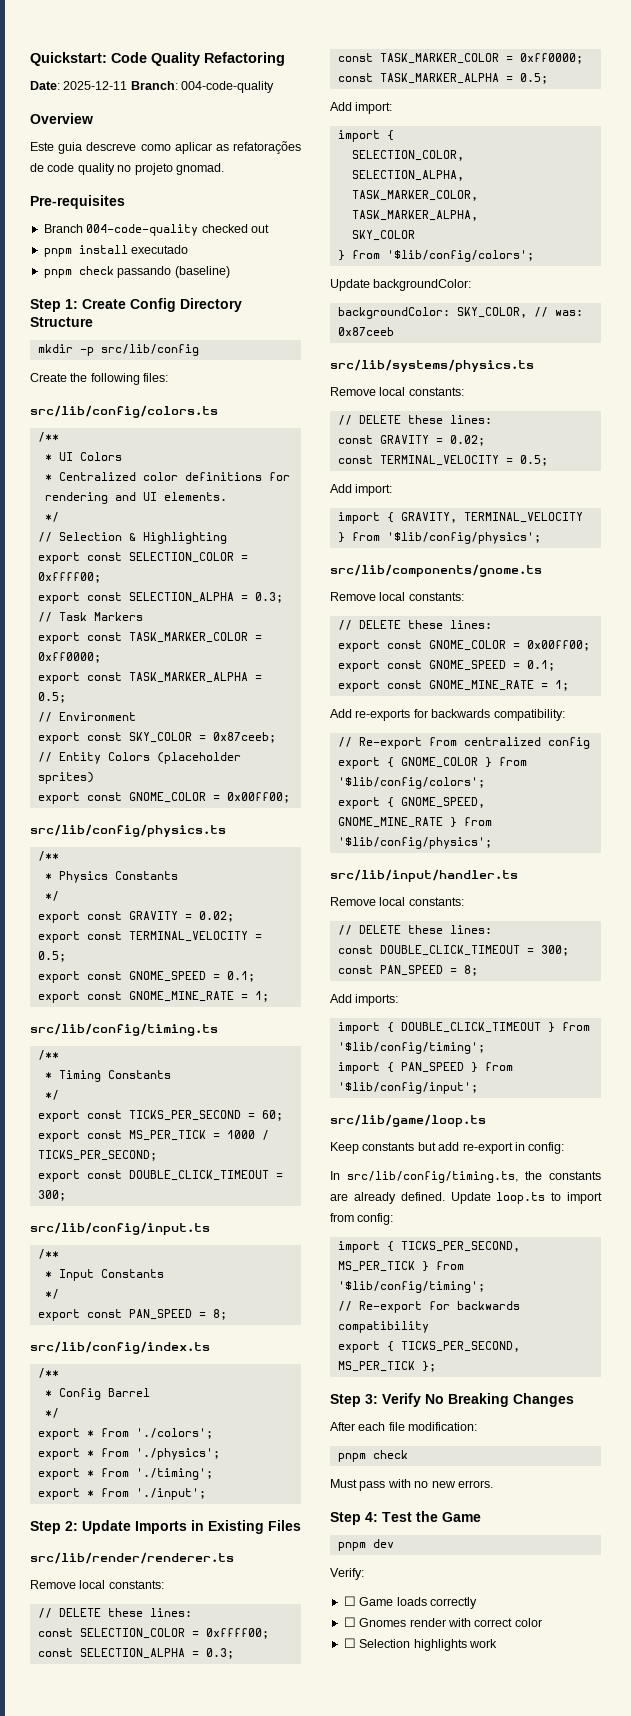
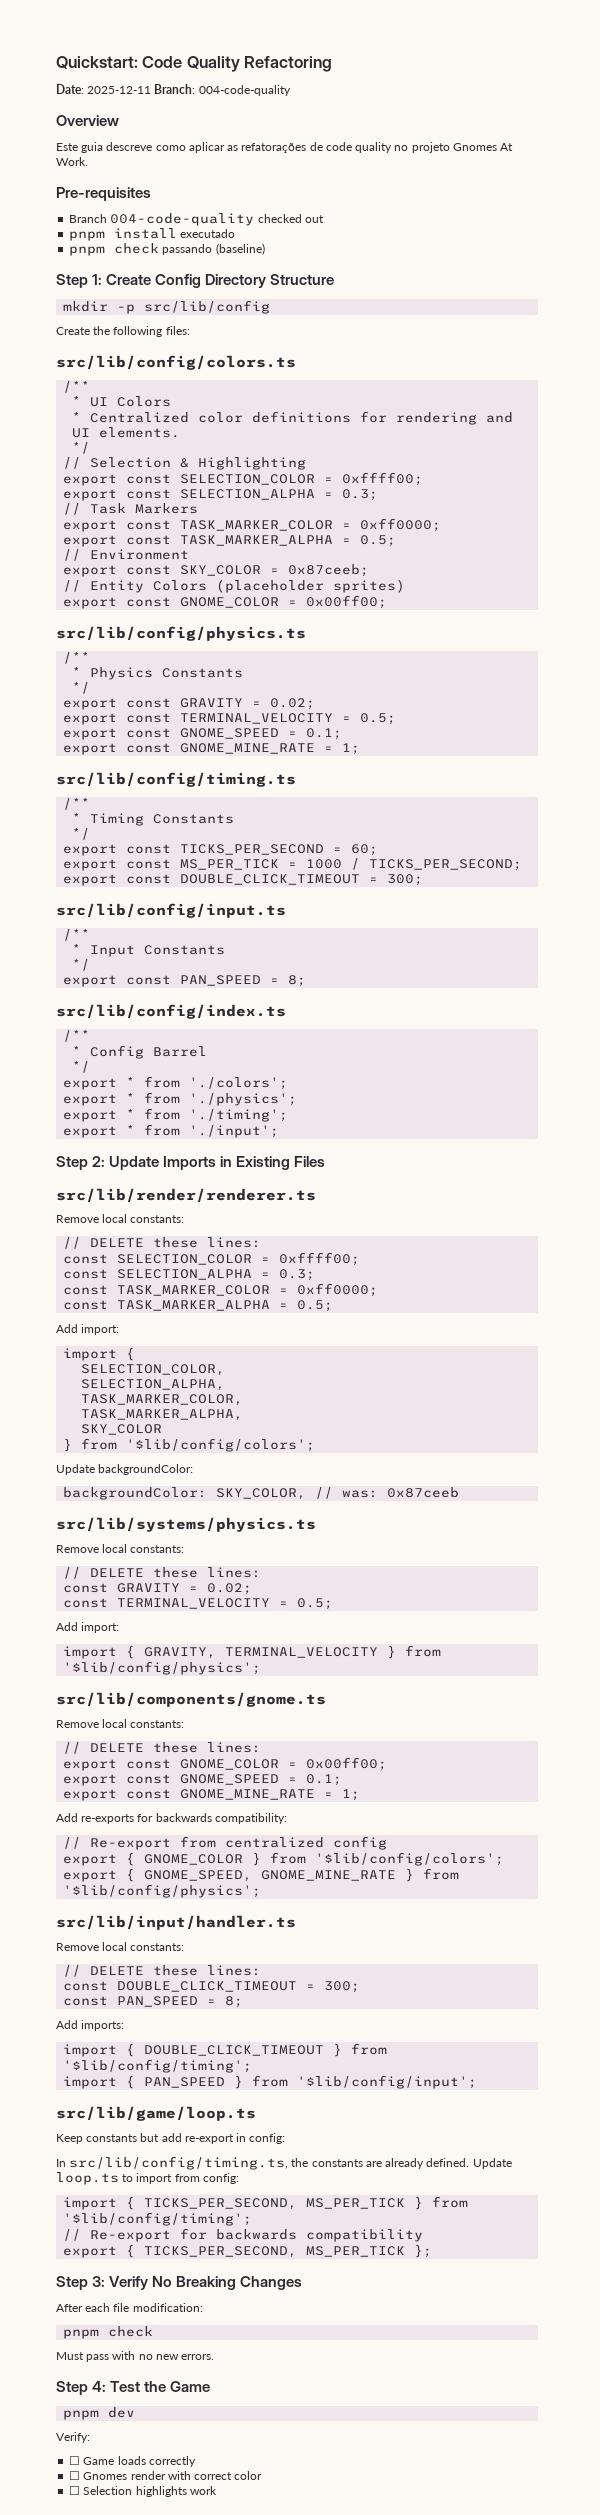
- Este guia descreve como aplicar as refatorações de code quality no projeto gnomad.
+ Este guia descreve como aplicar as refatorações de code quality no projeto Gnomes At Work.

